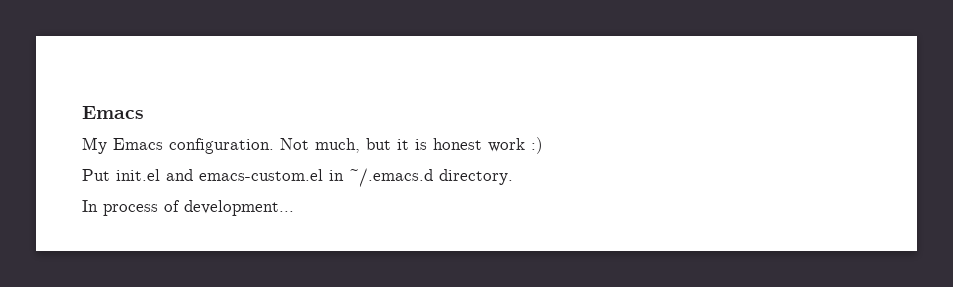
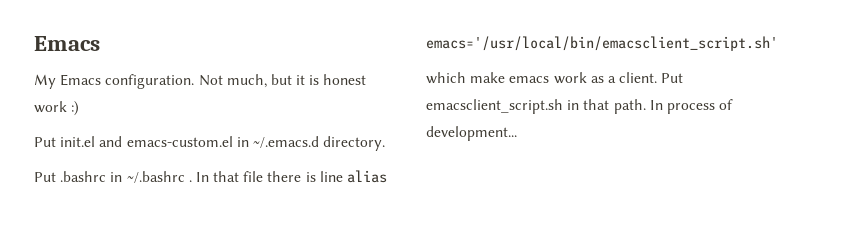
+ Put .bashrc in ~/.bashrc . In that file there is line alias emacs='/usr/local/bin/emacsclient_script.sh'
+ which make emacs work as a client. Put emacsclient_script.sh in that path.

